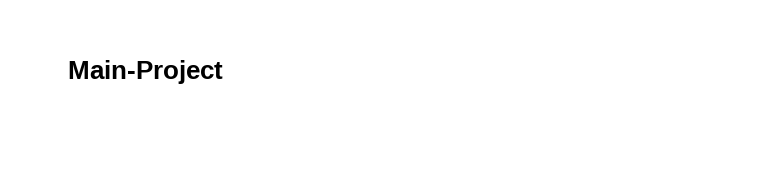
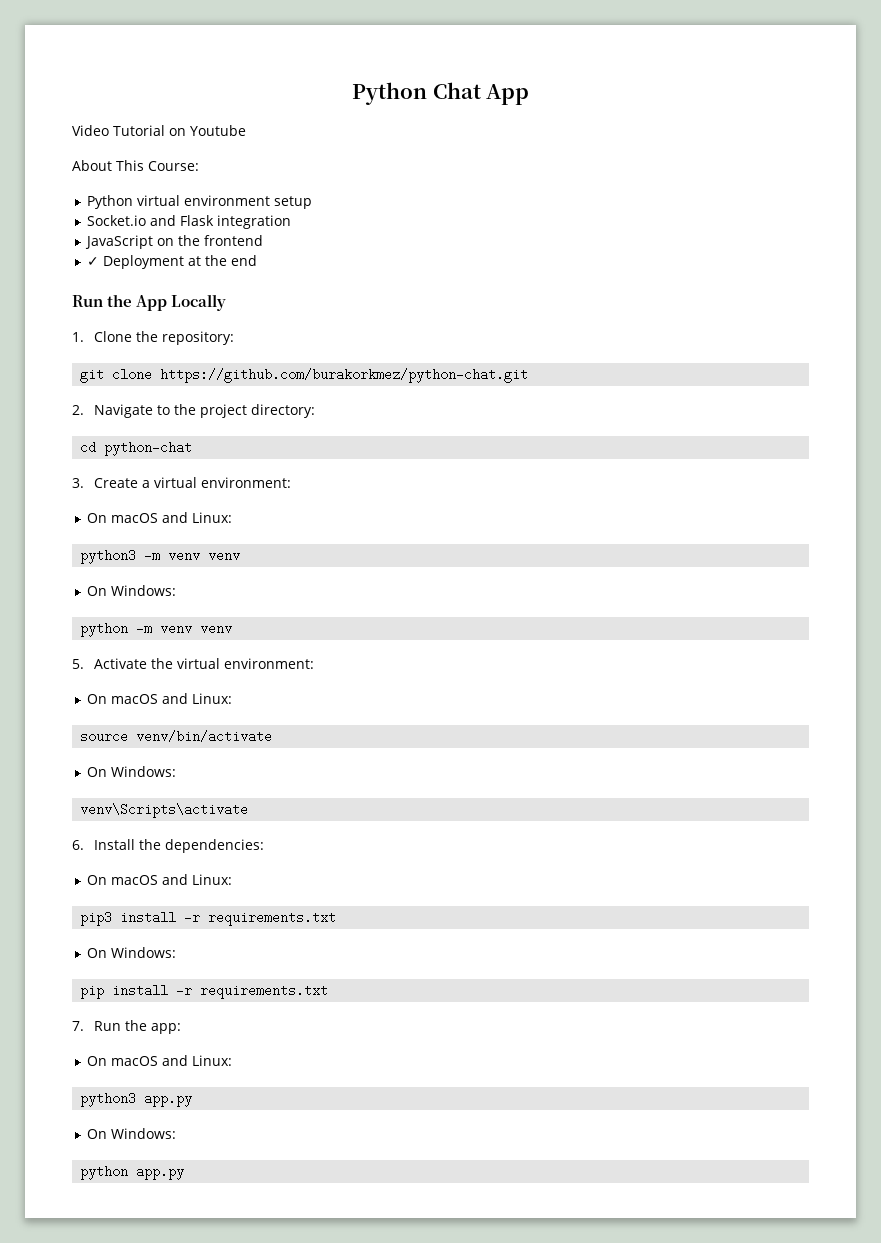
- Main-Project
+ Python Chat App
+ Video Tutorial on Youtube
+ About This Course:
+ Python virtual environment setup
+ Socket.io and Flask integration
+ JavaScript on the frontend
+ ✓ Deployment at the end
+ Run the App Locally
+ 1. Clone the repository:
+ git clone https://github.com/burakorkmez/python-chat.git
+ 2. Navigate to the project directory:
+ cd python-chat
+ 3. Create a virtual environment:
+ On macOS and Linux:
+ python3 -m venv venv
+ On Windows:
+ python -m venv venv
+ 5. Activate the virtual environment:
+ On macOS and Linux:
+ source venv/bin/activate
+ On Windows:
+ venv\Scripts\activate
+ 6. Install the dependencies:
+ On macOS and Linux:
+ pip3 install -r requirements.txt
+ On Windows:
+ pip install -r requirements.txt
+ 7. Run the app:
+ On macOS and Linux:
+ python3 app.py
+ On Windows:
+ python app.py

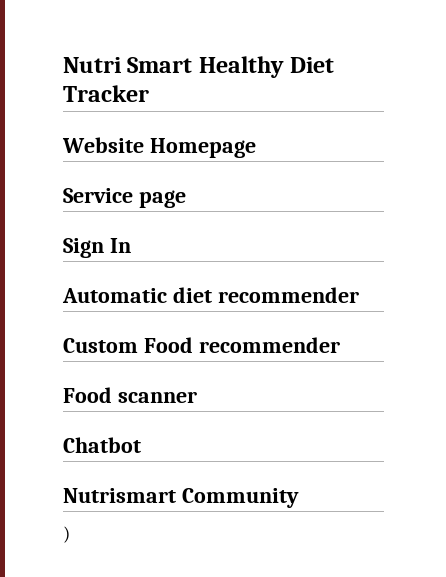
- Python Chat App
- Video Tutorial on Youtube
- About This Course:
- Python virtual environment setup
- Socket.io and Flask integration
- JavaScript on the frontend
- ✓ Deployment at the end
- Run the App Locally
- 1. Clone the repository:
- git clone https://github.com/burakorkmez/python-chat.git
- 2. Navigate to the project directory:
- cd python-chat
- 3. Create a virtual environment:
- On macOS and Linux:
- python3 -m venv venv
- On Windows:
- python -m venv venv
- 5. Activate the virtual environment:
- On macOS and Linux:
- source venv/bin/activate
- On Windows:
- venv\Scripts\activate
- 6. Install the dependencies:
- On macOS and Linux:
- pip3 install -r requirements.txt
- On Windows:
- pip install -r requirements.txt
- 7. Run the app:
- On macOS and Linux:
- python3 app.py
- On Windows:
- python app.py
+ Nutri Smart Healthy Diet Tracker
+ Website Homepage
+ Service page
+ Sign In
+ Automatic diet recommender
+ Custom Food recommender
+ Food scanner
+ Chatbot
+ Nutrismart Community
+ )

